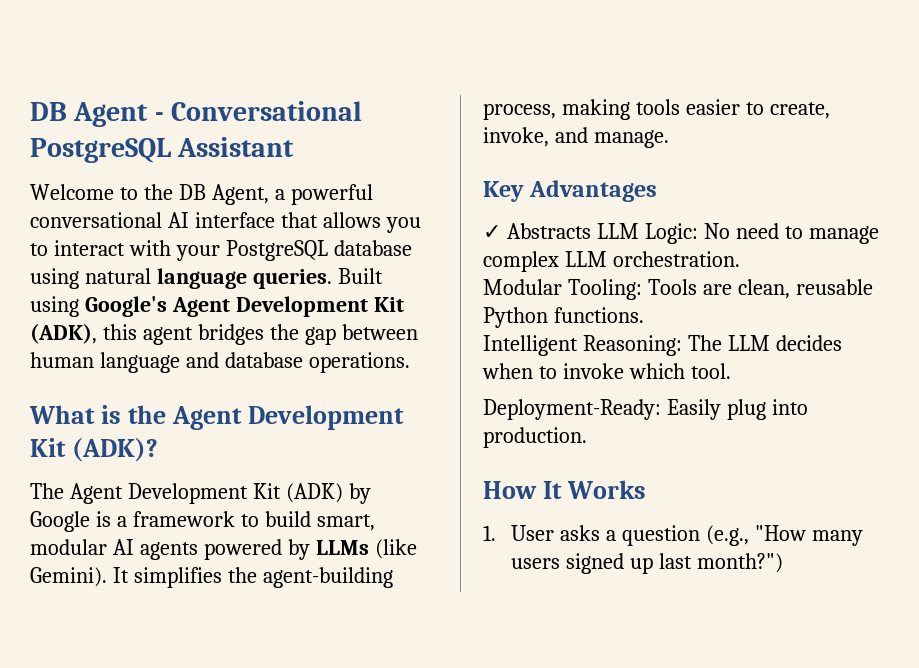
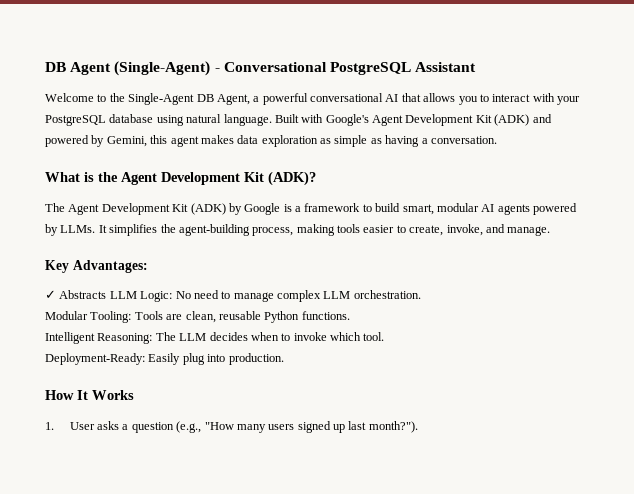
- DB Agent - Conversational PostgreSQL Assistant
+ DB Agent (Single-Agent) - Conversational PostgreSQL Assistant
- Welcome to the DB Agent, a powerful conversational AI interface that allows you to interact with your PostgreSQL database using natural language queries. Built using Google's Agent Development Kit (ADK), this agent bridges the gap between human language and database operations.
+ Welcome to the Single-Agent DB Agent, a powerful conversational AI that allows you to interact with your PostgreSQL database using natural language. Built with Google's Agent Development Kit (ADK) and powered by Gemini, this agent makes data exploration as simple as having a conversation.
- The Agent Development Kit (ADK) by Google is a framework to build smart, modular AI agents powered by LLMs (like Gemini).
+ The Agent Development Kit (ADK) by Google is a framework to build smart, modular AI agents powered by LLMs.
- Key Advantages
+ Key Advantages:
- 1. User asks a question (e.g., "How many users signed up last month?")
+ 1. User asks a question (e.g., "How many users signed up last month?").

